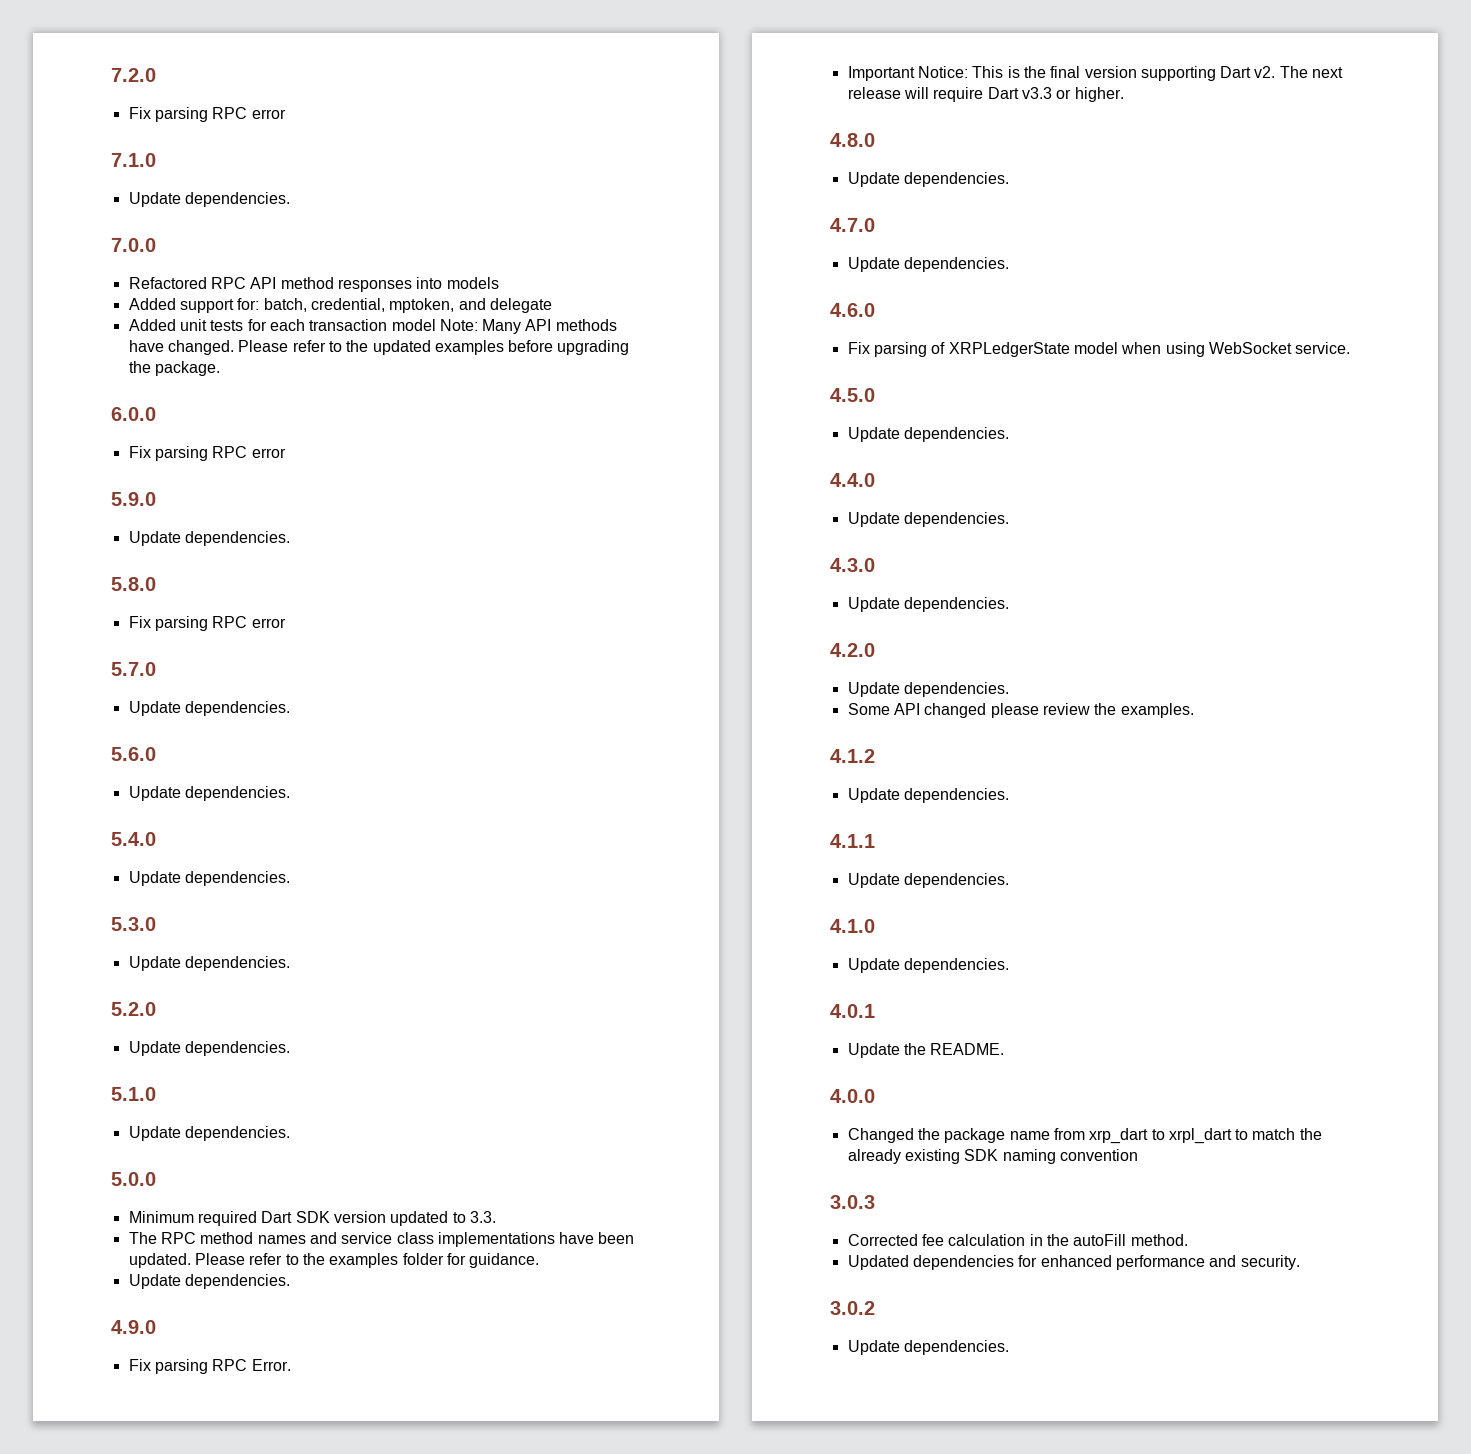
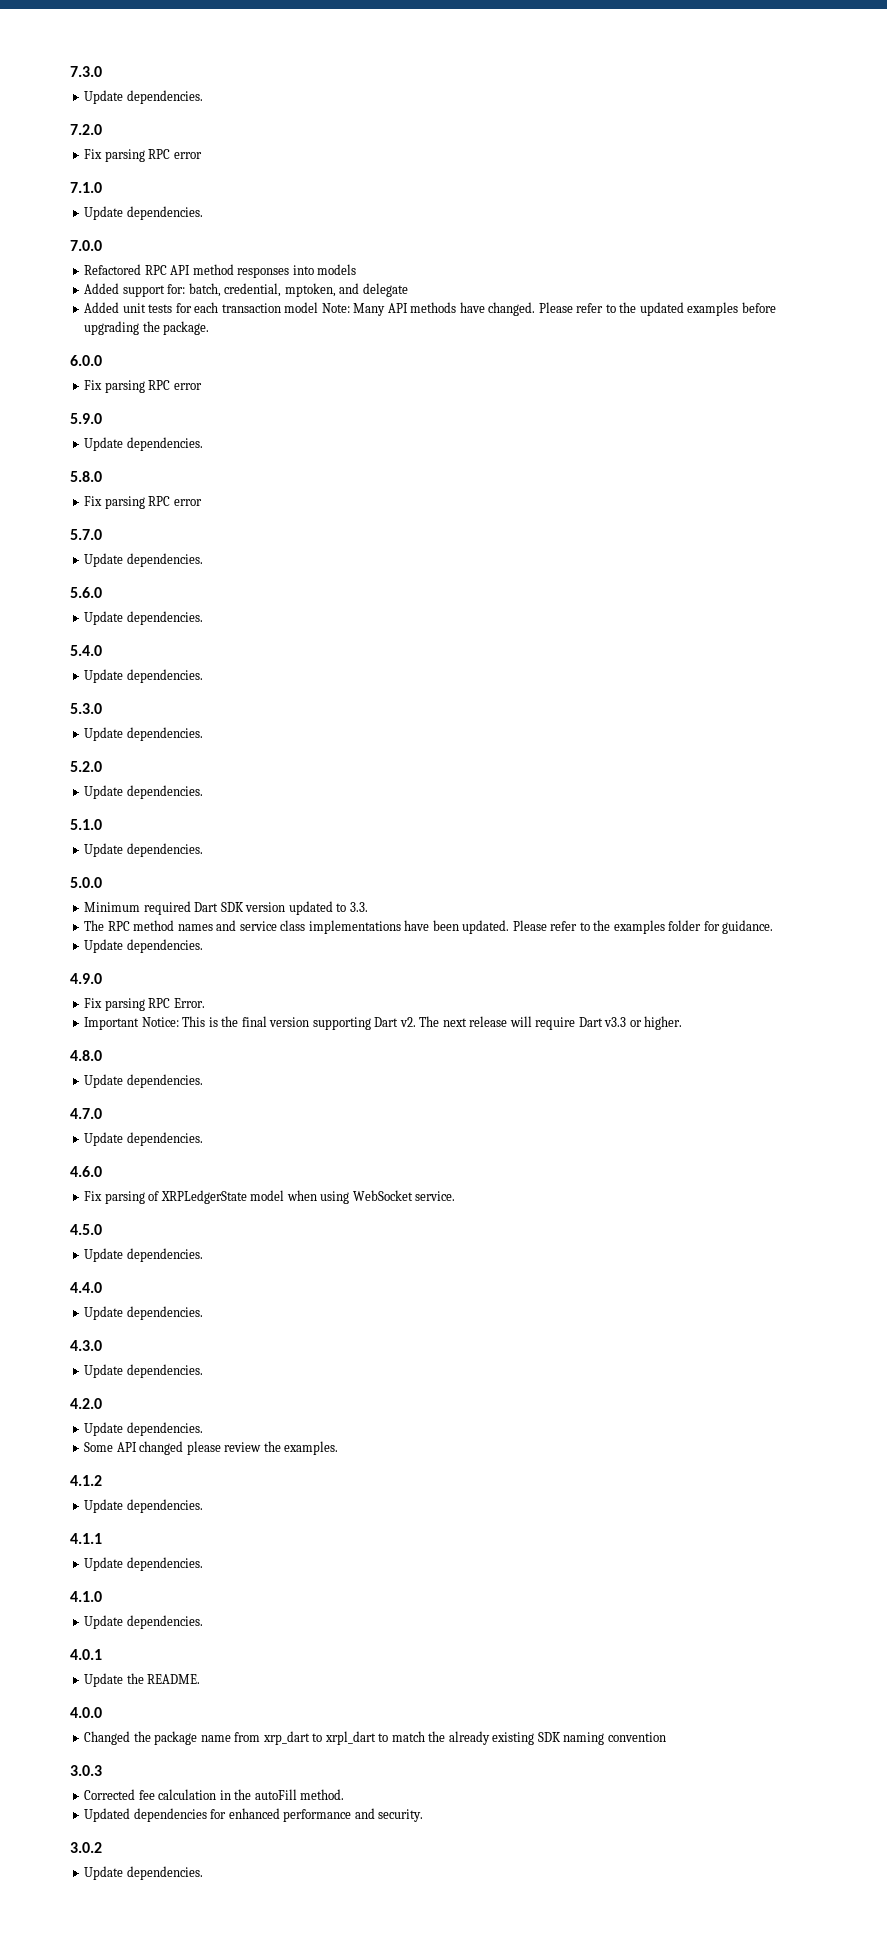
+ 7.3.0
+ Update dependencies.

